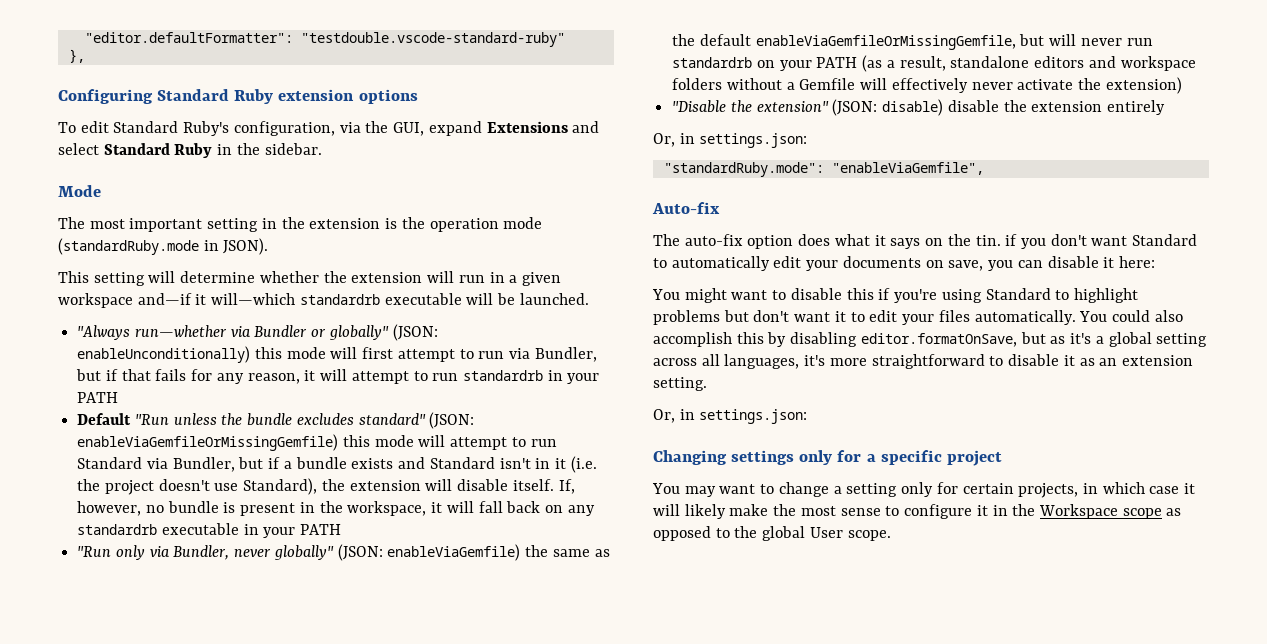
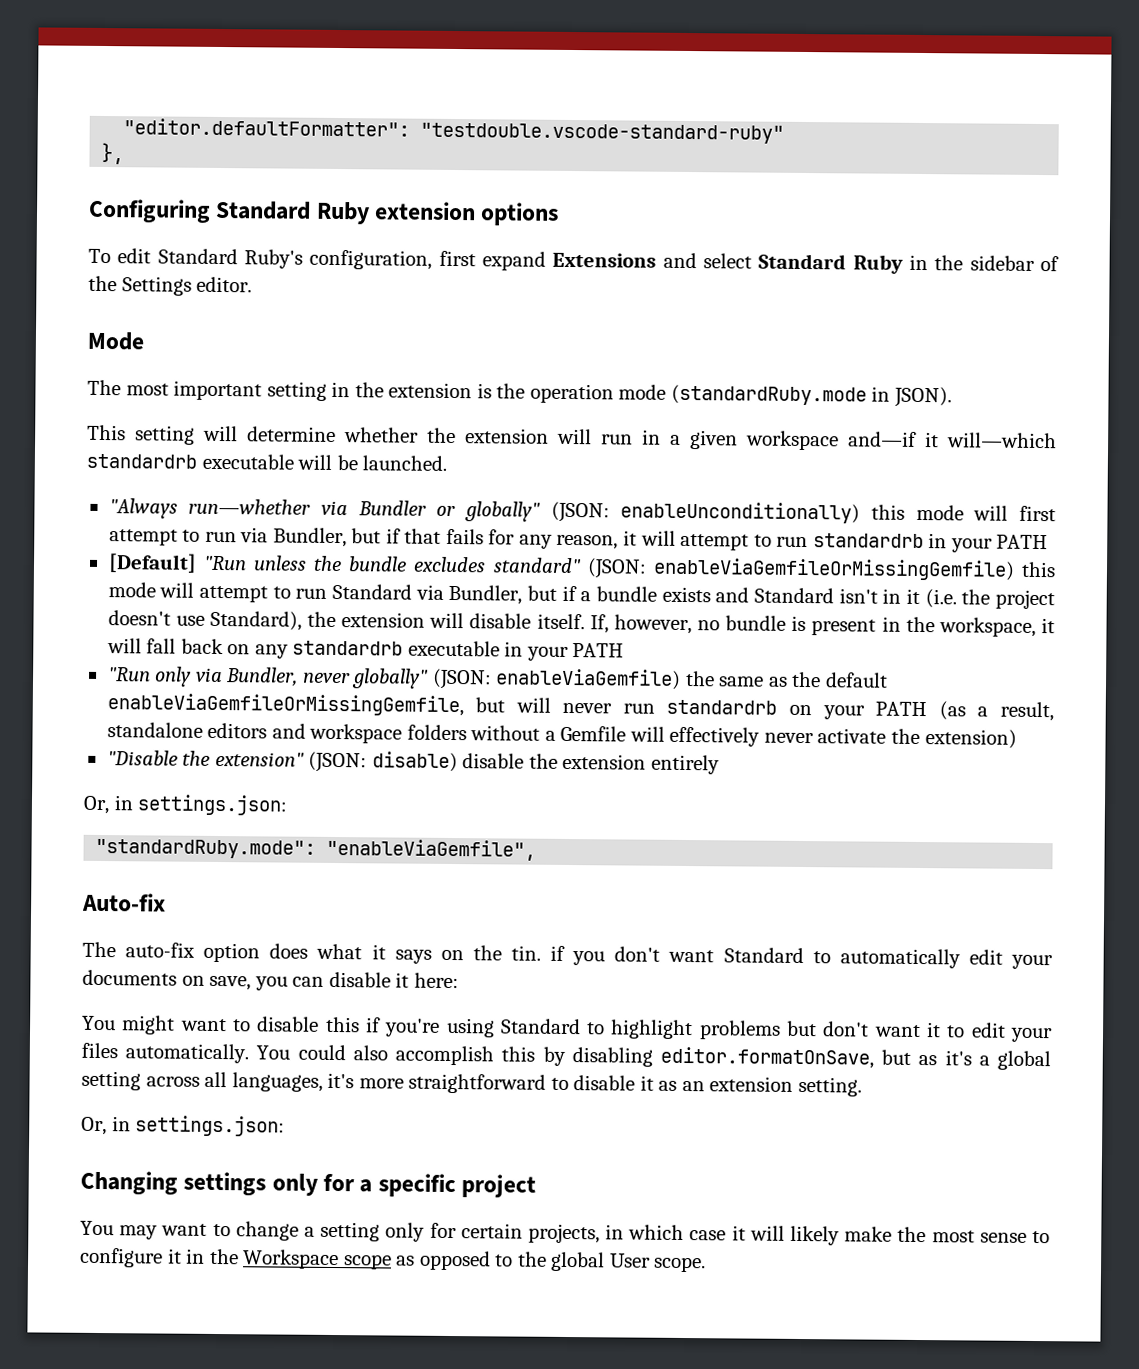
- To edit Standard Ruby's configuration, via the GUI, expand Extensions and select Standard Ruby in the sidebar.
+ To edit Standard Ruby's configuration, first expand Extensions and select Standard Ruby in the sidebar of the Settings editor.
- Default "Run unless the bundle excludes standard" (JSON: enableViaGemfileOrMissingGemfile) this mode will attempt to run Standard via Bundler, but if a bundle exists and Standard isn't in it (i.e. the project doesn't use Standard), the extension will disable itself.
+ [Default] "Run unless the bundle excludes standard" (JSON: enableViaGemfileOrMissingGemfile) this mode will attempt to run Standard via Bundler, but if a bundle exists and Standard isn't in it (i.e. the project doesn't use Standard), the extension will disable itself.

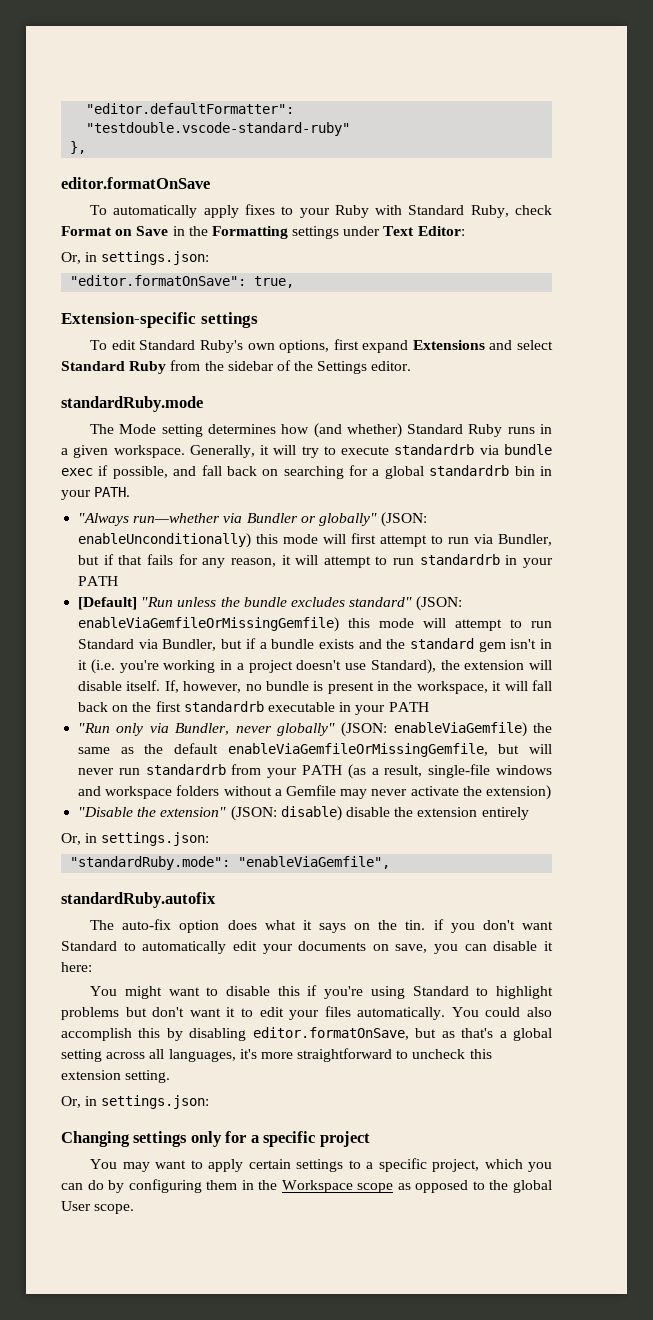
- Configuring Standard Ruby extension options
+ editor.formatOnSave
+ To automatically apply fixes to your Ruby with Standard Ruby, check Format on Save in the Formatting settings under Text Editor:
+ Or, in settings.json:
+ "editor.formatOnSave": true,
+ Extension-specific settings
- To edit Standard Ruby's configuration, first expand Extensions and select Standard Ruby in the sidebar of the Settings editor.
+ To edit Standard Ruby's own options, first expand Extensions and select Standard Ruby from the sidebar of the Settings editor.
- Mode
- The most important setting in the extension is the operation mode (standardRuby.mode in JSON).
- This setting will determine whether the extension will run in a given workspace and—if it will—which standardrb executable will be launched.
+ standardRuby.mode
+ The Mode setting determines how (and whether) Standard Ruby runs in a given workspace. Generally, it will try to execute standardrb via bundle exec if possible, and fall back on searching for a global standardrb bin in your PATH.
- [Default] "Run unless the bundle excludes standard" (JSON: enableViaGemfileOrMissingGemfile) this mode will attempt to run Standard via Bundler, but if a bundle exists and Standard isn't in it (i.e. the project doesn't use Standard), the extension will disable itself.
+ [Default] "Run unless the bundle excludes standard" (JSON: enableViaGemfileOrMissingGemfile) this mode will attempt to run Standard via Bundler, but if a bundle exists and the standard gem isn't in it (i.e. you're working in a project doesn't use Standard), the extension will disable itself.
- If, however, no bundle is present in the workspace, it will fall back on any standardrb executable in your PATH
+ If, however, no bundle is present in the workspace, it will fall back on the first standardrb executable in your PATH
- "Run only via Bundler, never globally" (JSON: enableViaGemfile) the same as the default enableViaGemfileOrMissingGemfile, but will never run standardrb on your PATH (as a result, standalone editors and workspace folders without a Gemfile will effectively never activate the extension)
+ "Run only via Bundler, never globally" (JSON: enableViaGemfile) the same as the default enableViaGemfileOrMissingGemfile, but will never run standardrb from your PATH (as a result, single-file windows and workspace folders without a Gemfile may never activate the extension)
- Auto-fix
+ standardRuby.autofix
- You could also accomplish this by disabling editor.formatOnSave, but as it's a global setting across all languages, it's more straightforward to disable it as an extension setting.
+ You could also accomplish this by disabling editor.formatOnSave, but as that's a global setting across all languages, it's more straightforward to uncheck this extension setting.
- You may want to change a setting only for certain projects, in which case it will likely make the most sense to configure it in the Workspace scope as opposed to the global User scope.
+ You may want to apply certain settings to a specific project, which you can do by configuring them in the Workspace scope as opposed to the global User scope.

